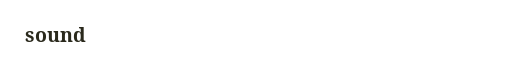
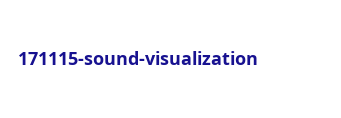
- sound
+ 171115-sound-visualization

